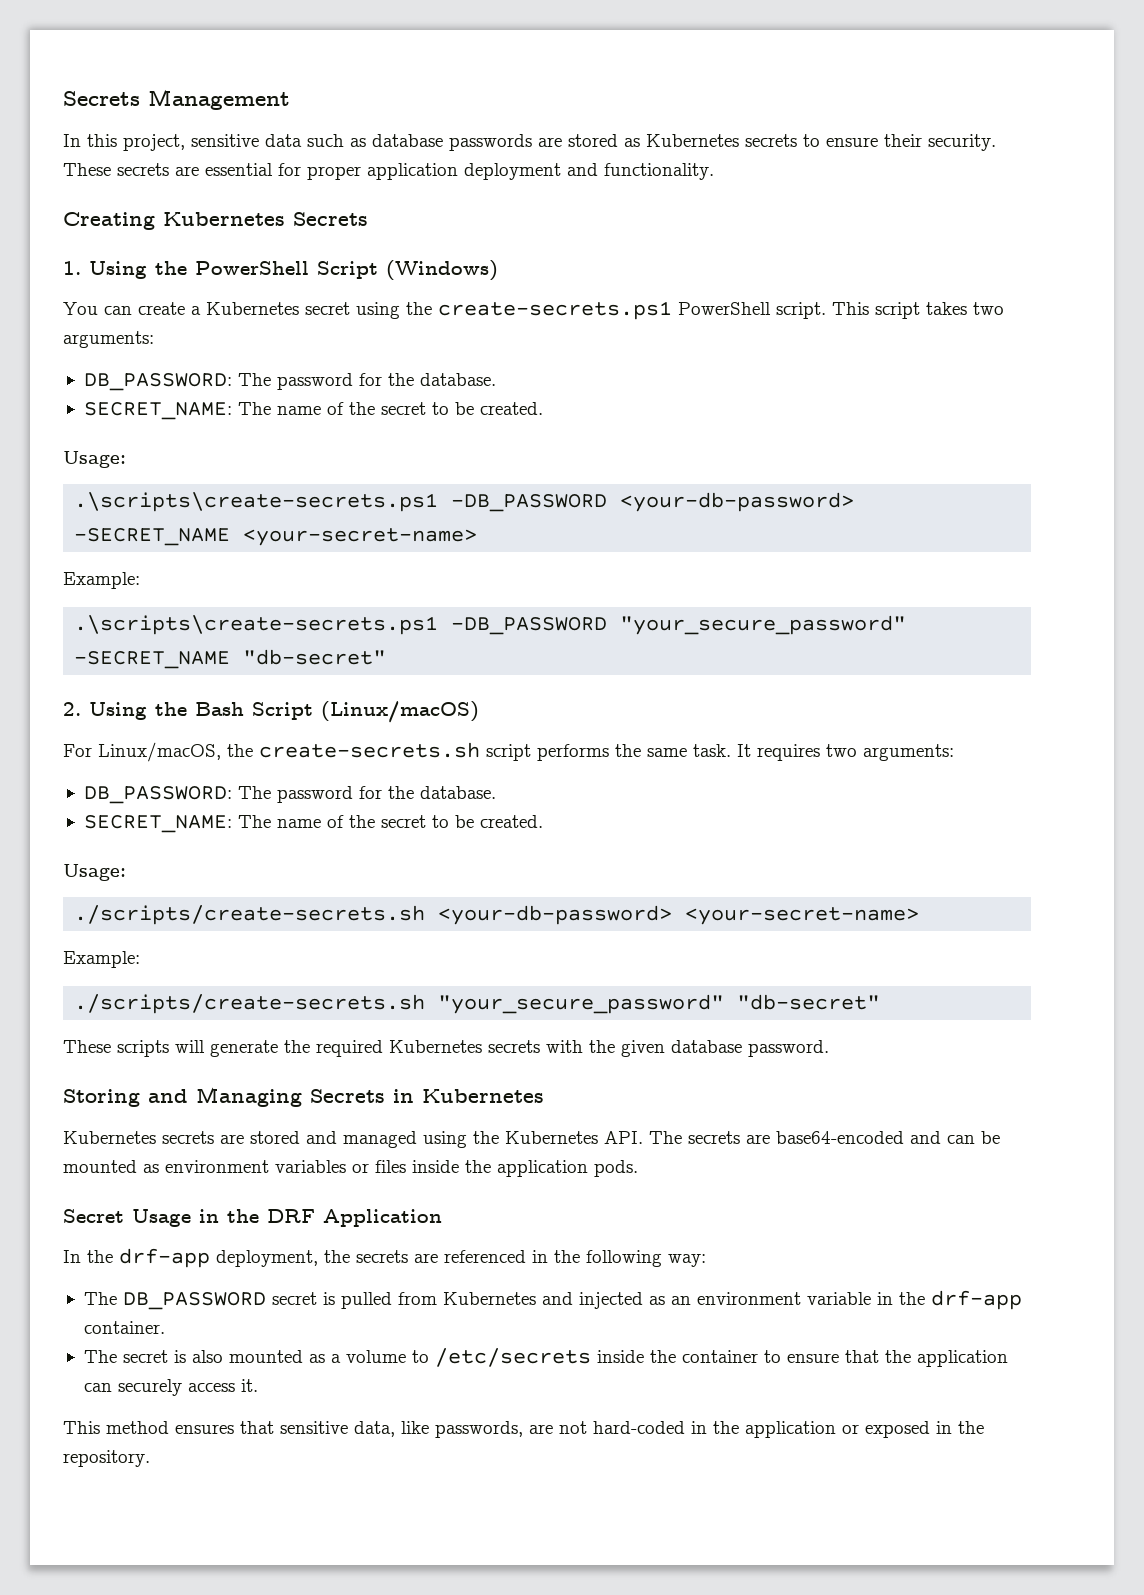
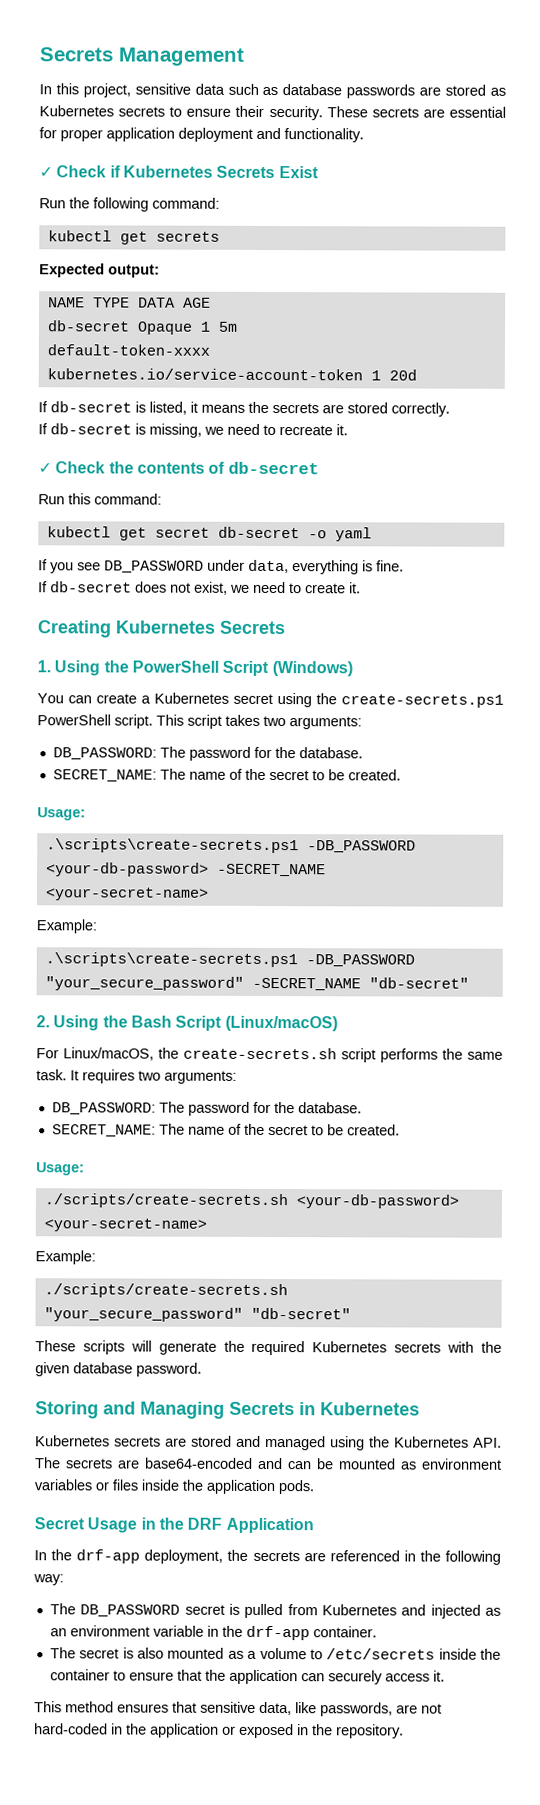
+ ✓ Check if Kubernetes Secrets Exist
+ Run the following command:
+ kubectl get secrets
+ Expected output:
+ NAME TYPE DATA AGE
+ db-secret Opaque 1 5m
+ default-token-xxxx kubernetes.io/service-account-token 1 20d
+ If db-secret is listed, it means the secrets are stored correctly.
+ If db-secret is missing, we need to recreate it.
+ ✓ Check the contents of db-secret
+ Run this command:
+ kubectl get secret db-secret -o yaml
+ If you see DB_PASSWORD under data, everything is fine.
+ If db-secret does not exist, we need to create it.

